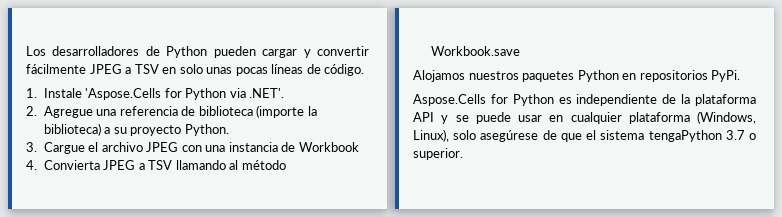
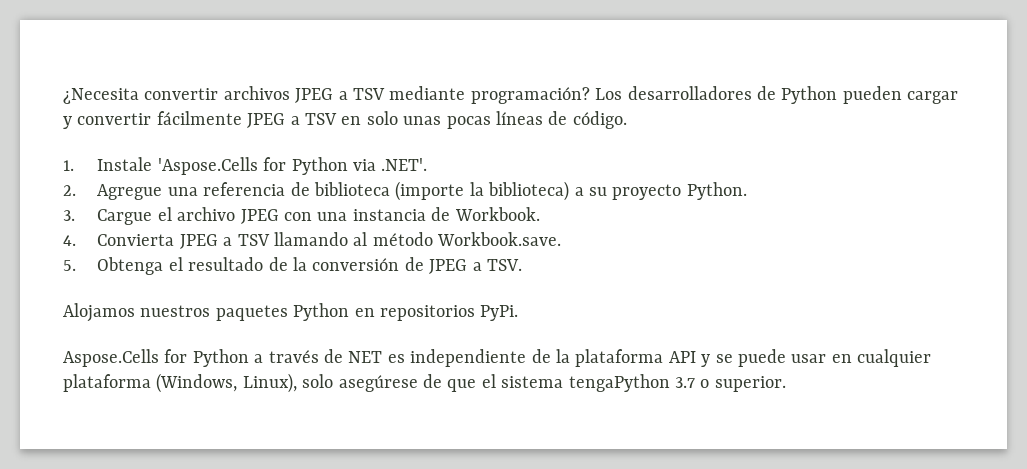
+ ¿Necesita convertir archivos JPEG a TSV mediante programación?
- 3. Cargue el archivo JPEG con una instancia de Workbook
+ 3. Cargue el archivo JPEG con una instancia de Workbook.
- 4. Convierta JPEG a TSV llamando al método Workbook.save
+ 4. Convierta JPEG a TSV llamando al método Workbook.save.
+ 5. Obtenga el resultado de la conversión de JPEG a TSV.
- Aspose.Cells for Python es independiente de la plataforma API y se puede usar en cualquier plataforma (Windows, Linux), solo asegúrese de que el sistema tengaPython 3.7 o superior.
+ Aspose.Cells for Python a través de NET es independiente de la plataforma API y se puede usar en cualquier plataforma (Windows, Linux), solo asegúrese de que el sistema tengaPython 3.7 o superior.

